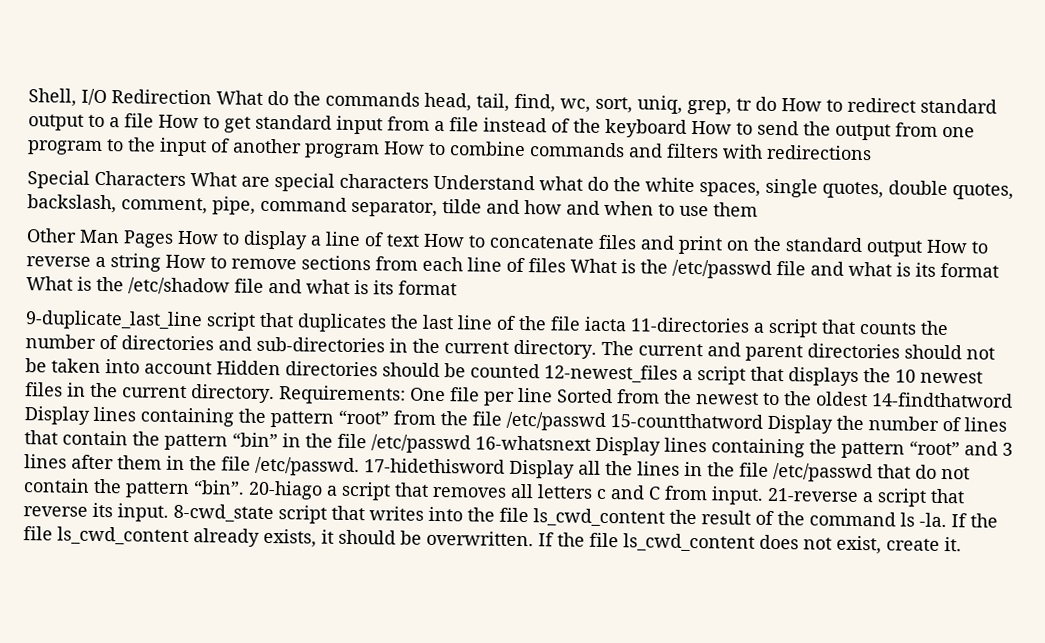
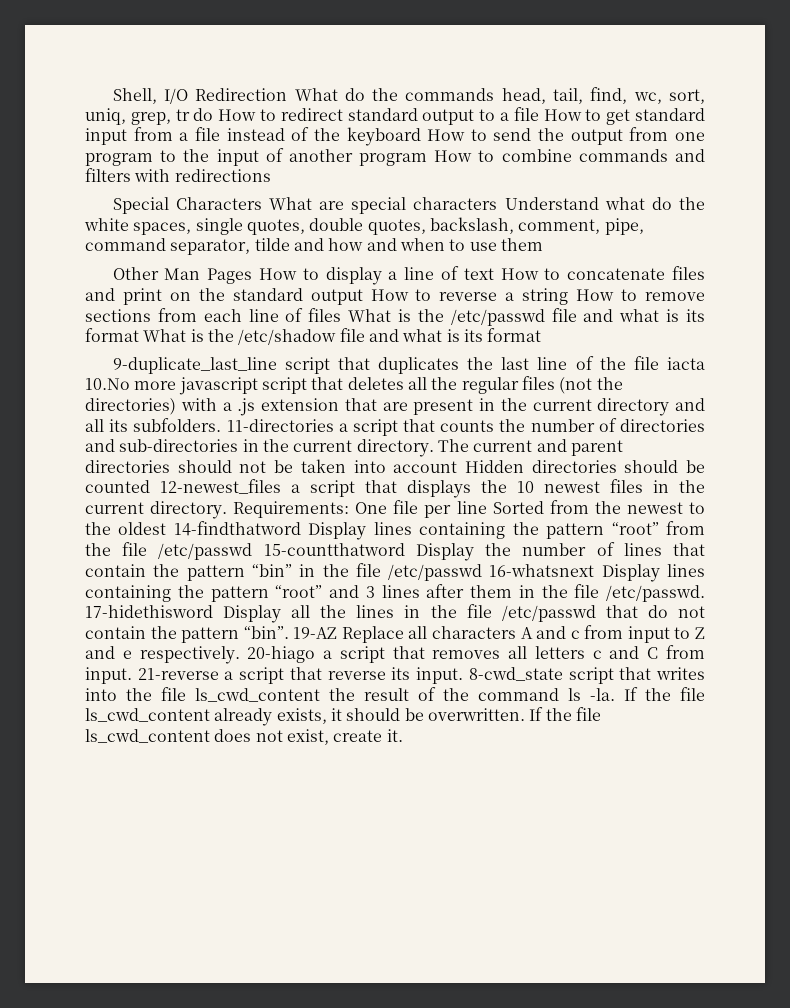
- 9-duplicate_last_line script that duplicates the last line of the file iacta 11-directories a script that counts the number of directories and sub-directories in the current directory.
+ 9-duplicate_last_line script that duplicates the last line of the file iacta 10.No more javascript script that deletes all the regular files (not the directories) with a .js extension that are present in the current directory and all its subfolders. 11-directories a script that counts the number of directories and sub-directories in the current directory.
+ 19-AZ Replace all characters A and c from input to Z and e respectively.

